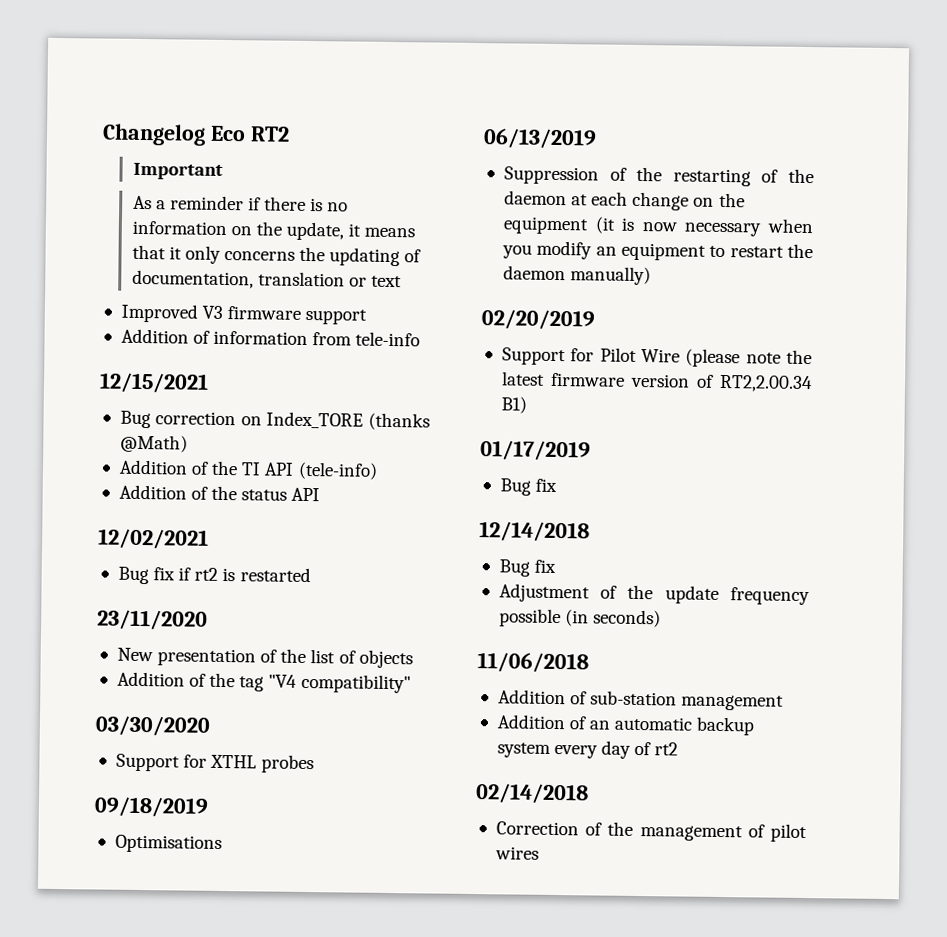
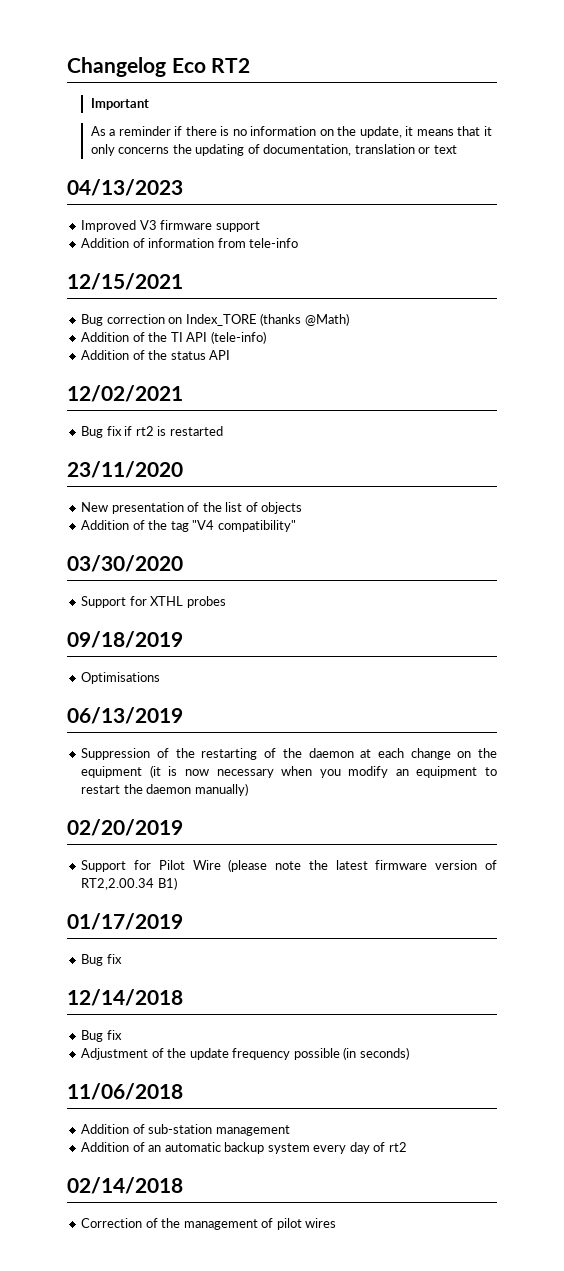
+ 04/13/2023

